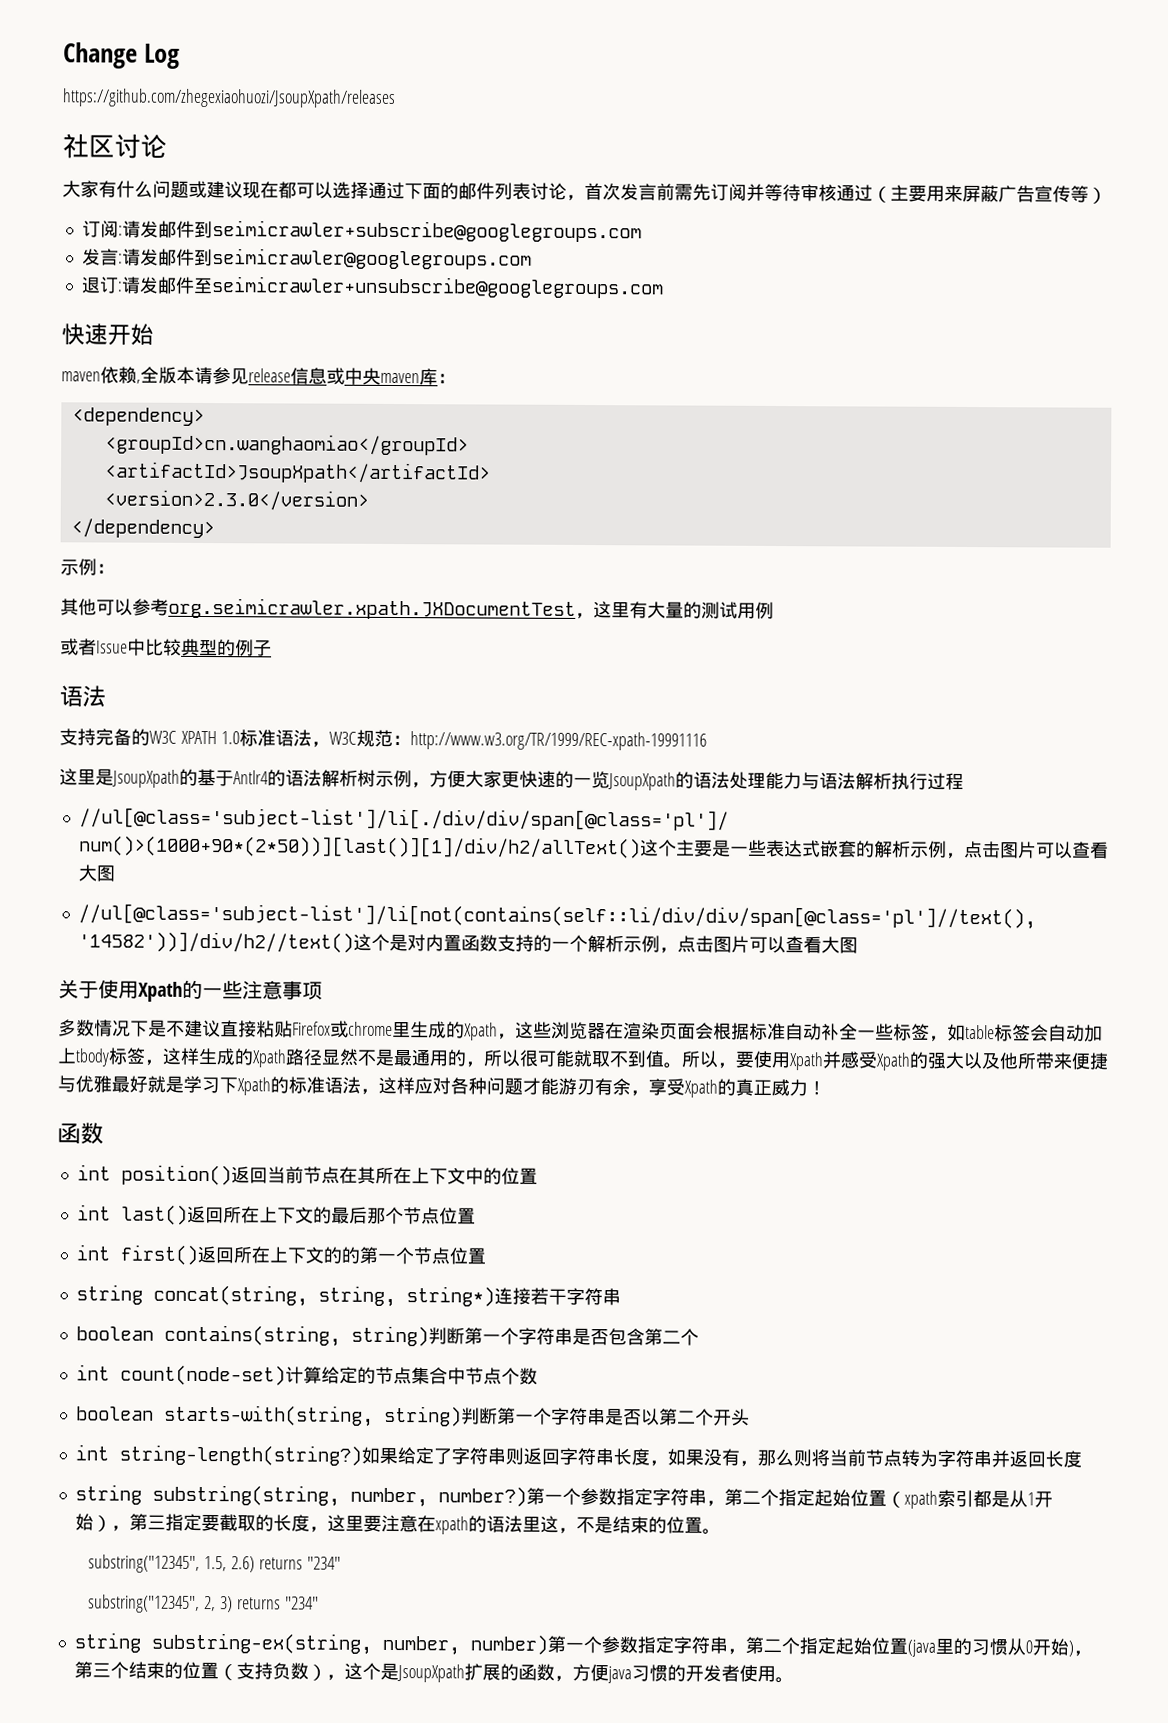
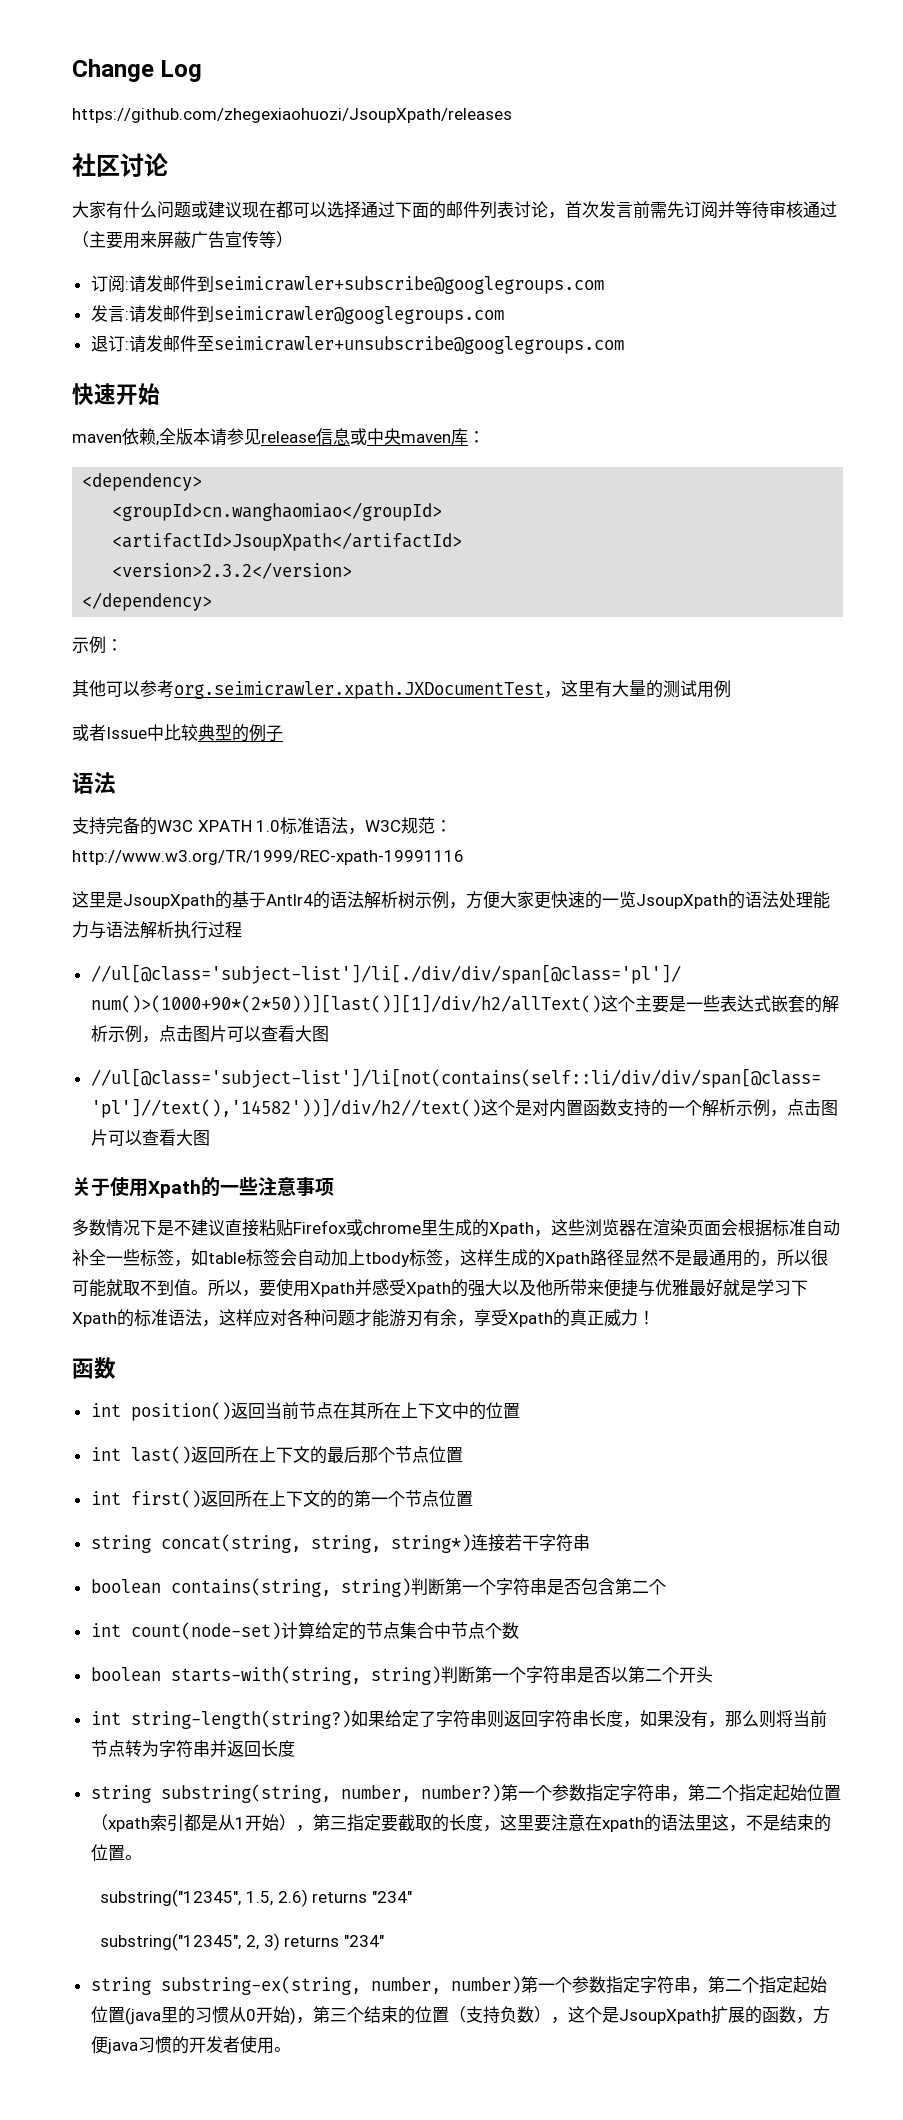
- <version>2.3.0</version>
+ <version>2.3.2</version>

